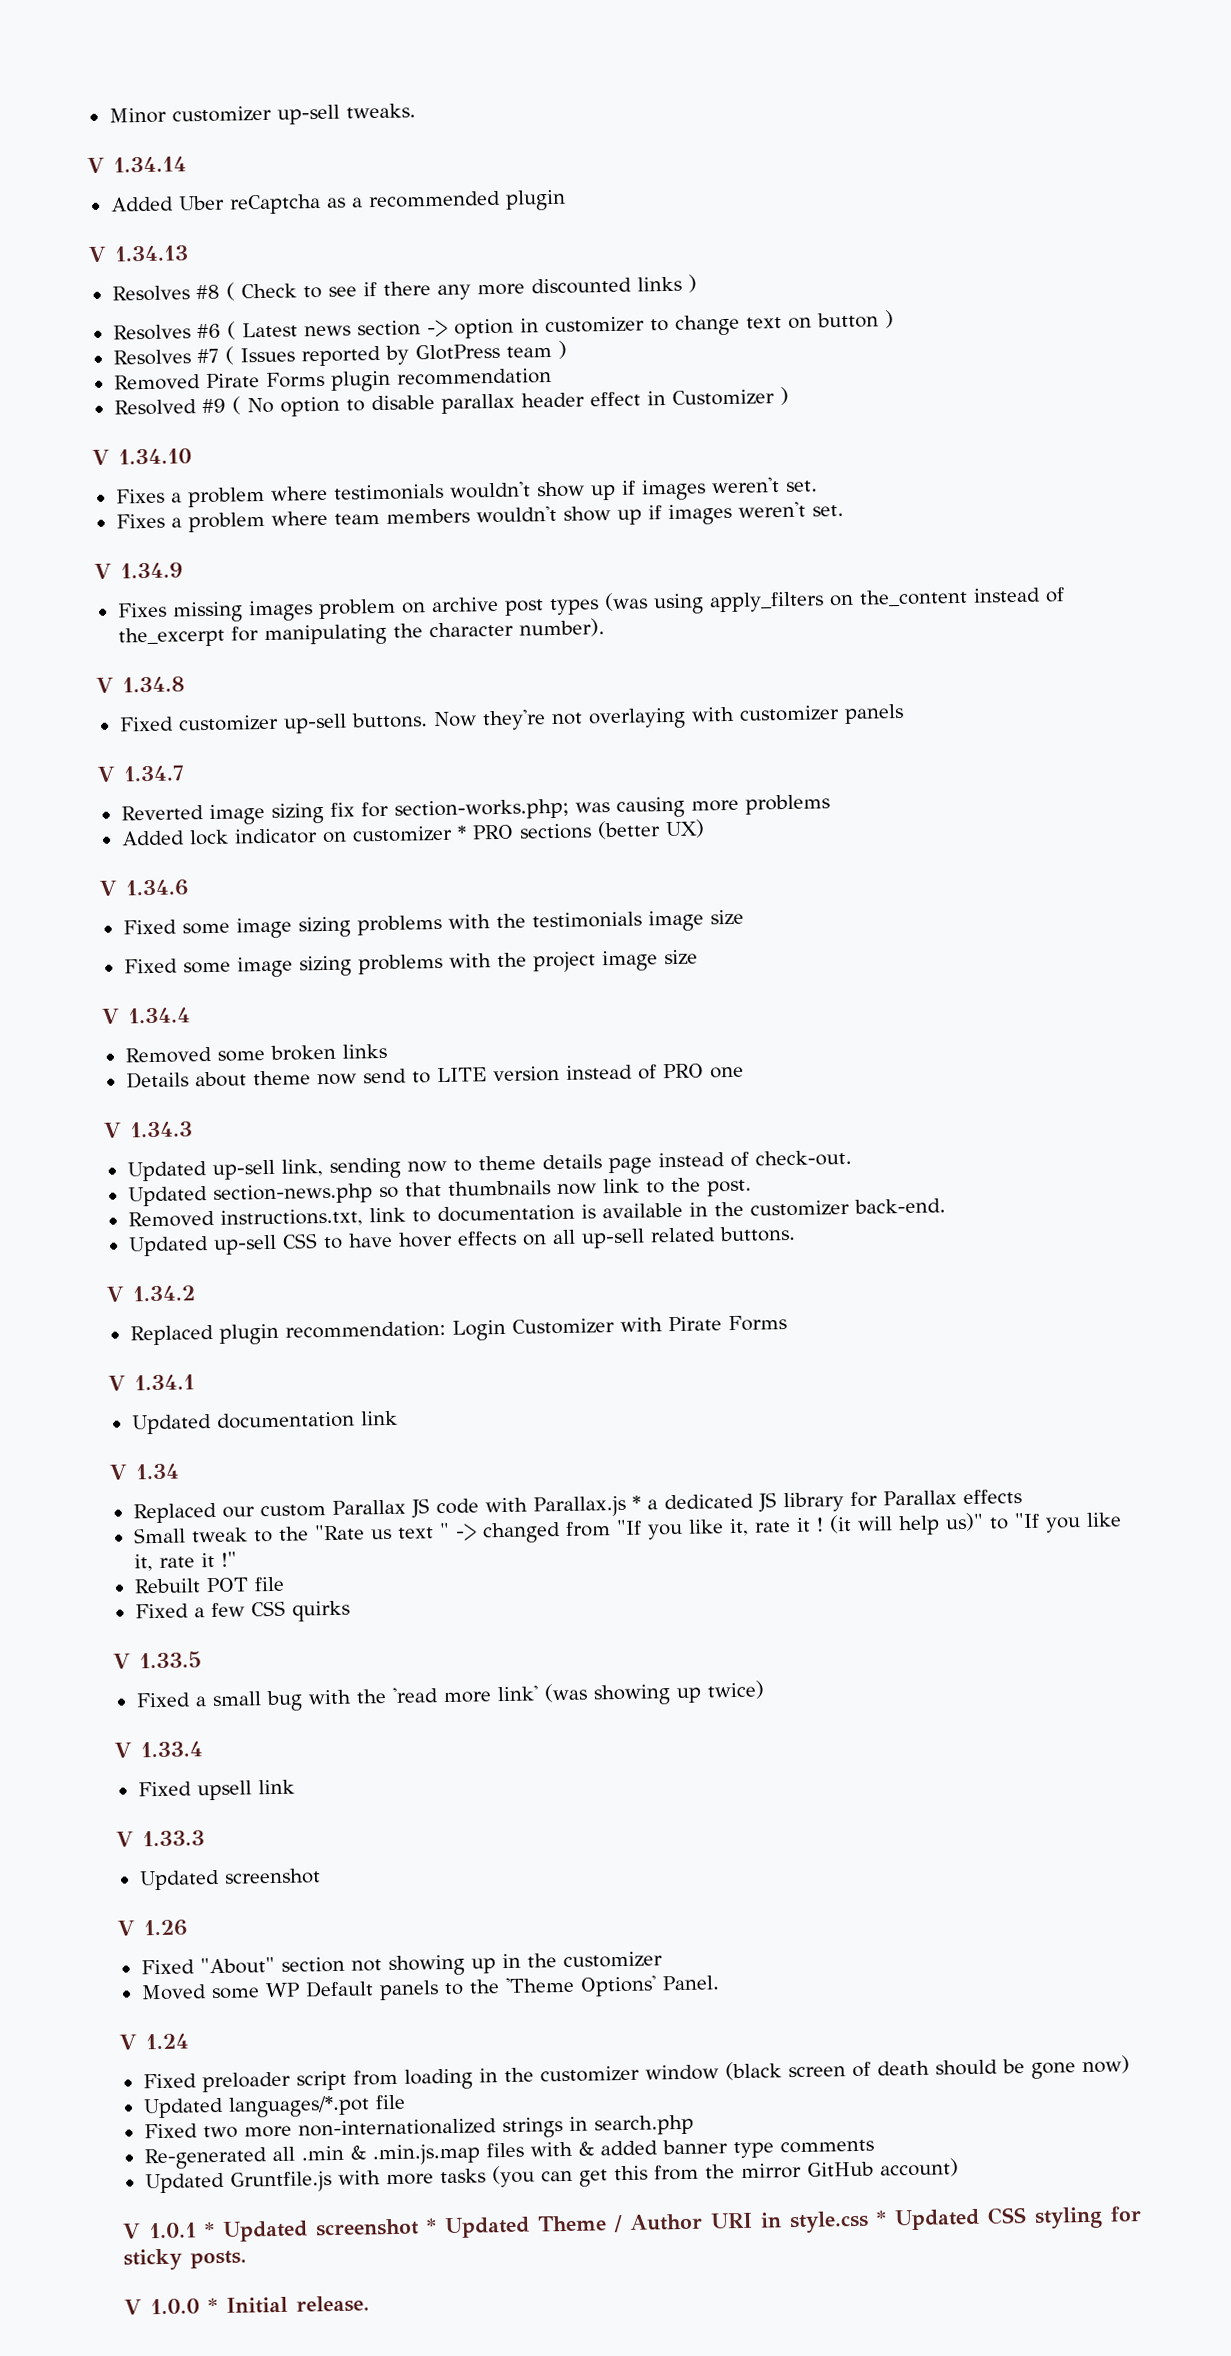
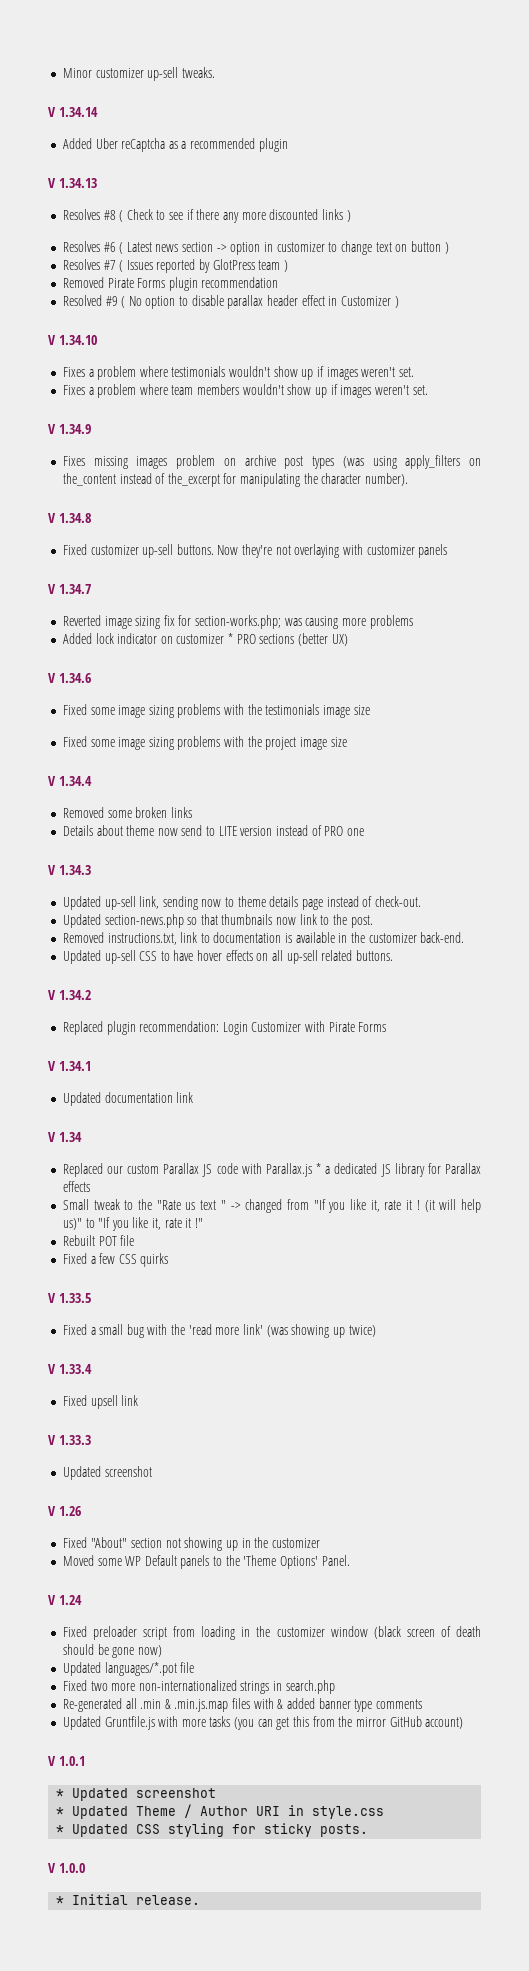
- V 1.0.1 * Updated screenshot * Updated Theme / Author URI in style.css * Updated CSS styling for sticky posts.
+ V 1.0.1
+ * Updated screenshot
+ * Updated Theme / Author URI in style.css
+ * Updated CSS styling for sticky posts.
- V 1.0.0 * Initial release.
+ V 1.0.0
+ * Initial release.

